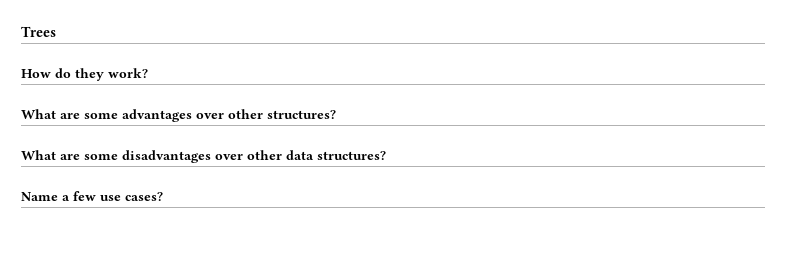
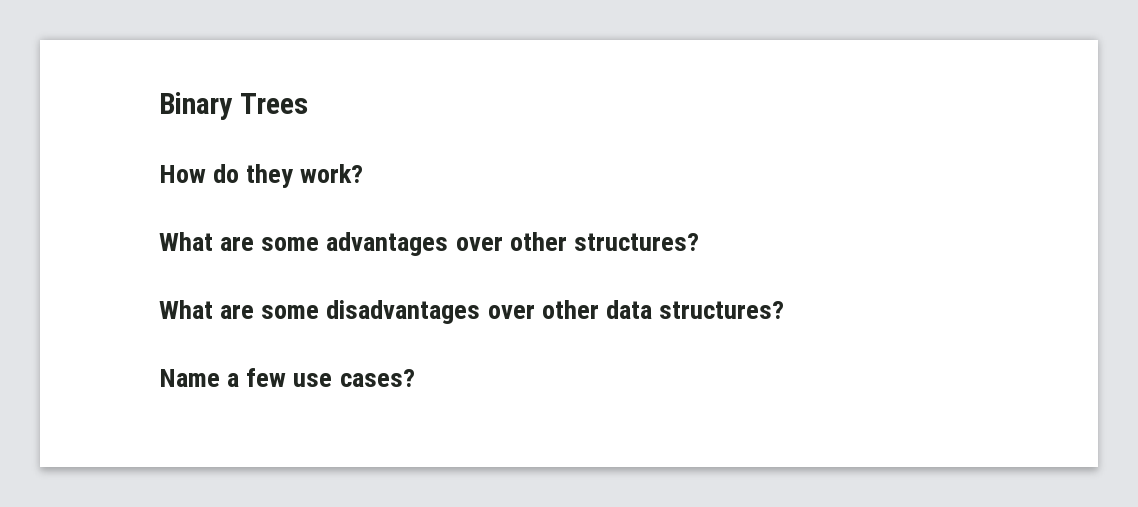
- Trees
+ Binary Trees

